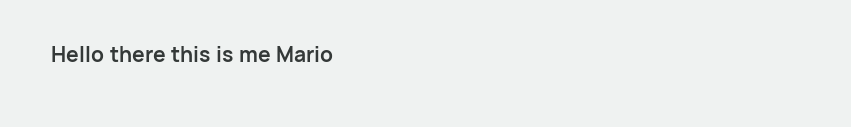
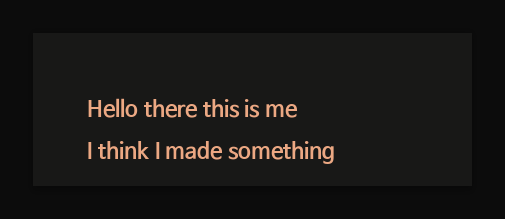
- Hello there this is me Mario
+ Hello there this is me
+ I think I made something

